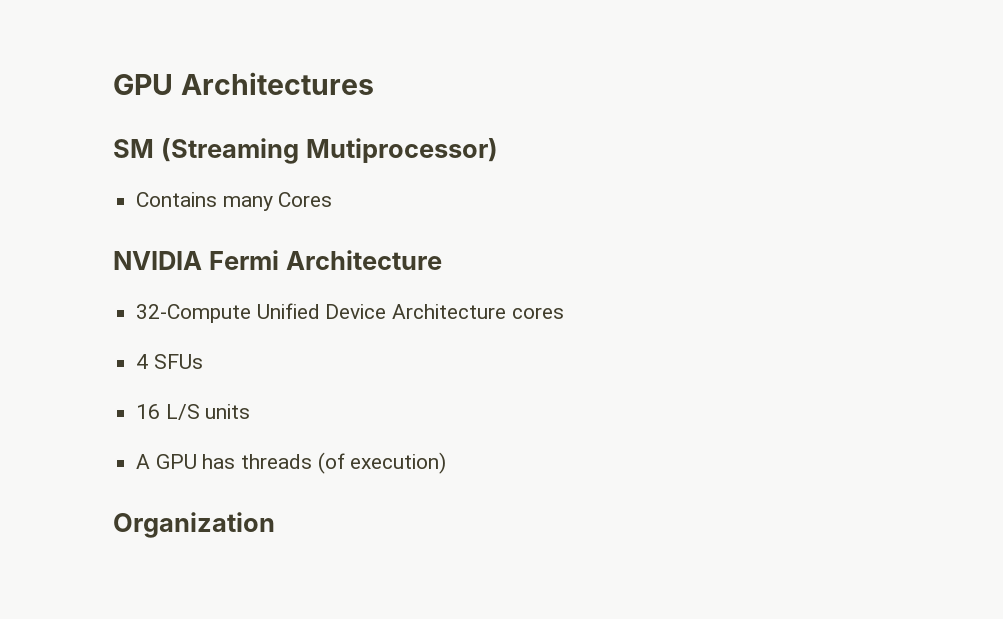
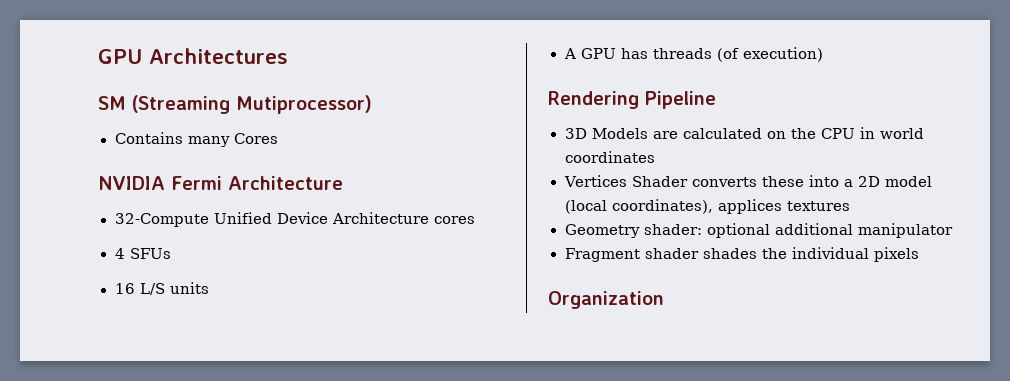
+ Rendering Pipeline
+ 3D Models are calculated on the CPU in world coordinates
+ Vertices Shader converts these into a 2D model (local coordinates), applices textures
+ Geometry shader: optional additional manipulator
+ Fragment shader shades the individual pixels

